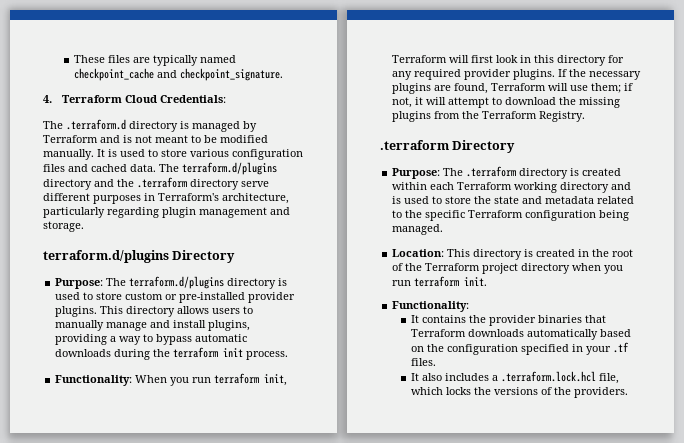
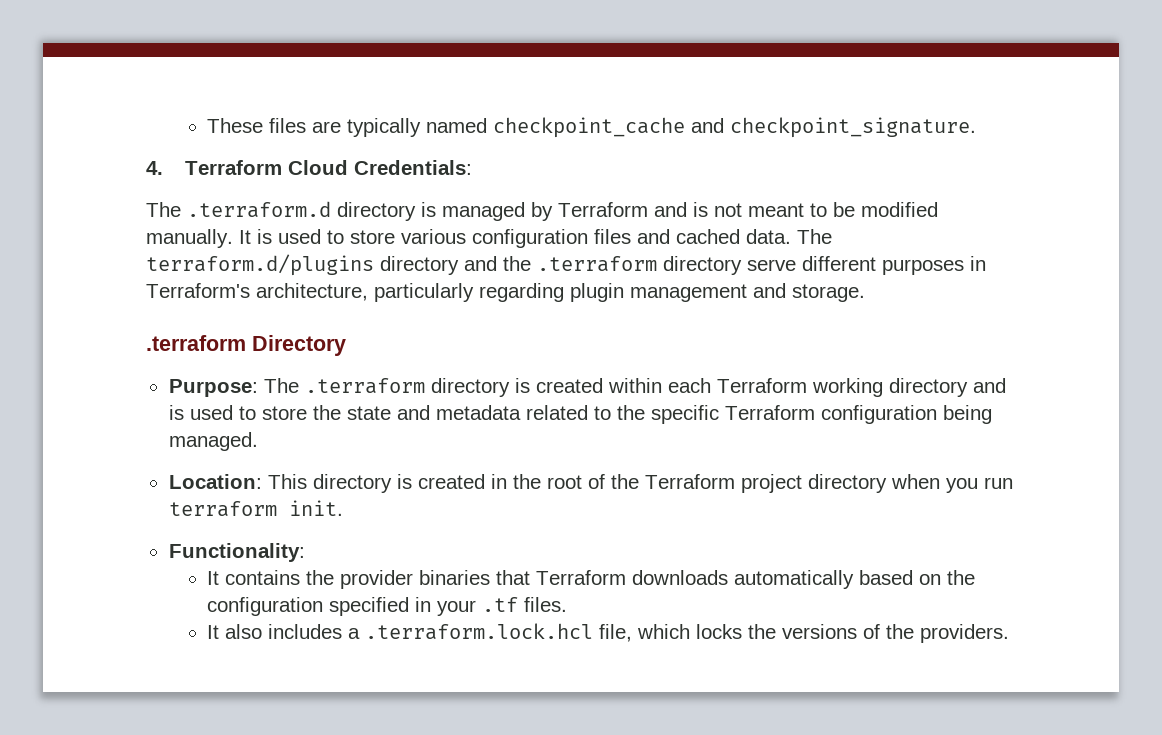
- terraform.d/plugins Directory
- Purpose: The terraform.d/plugins directory is used to store custom or pre-installed provider plugins. This directory allows users to manually manage and install plugins, providing a way to bypass automatic downloads during the terraform init process.
- Functionality: When you run terraform init, Terraform will first look in this directory for any required provider plugins. If the necessary plugins are found, Terraform will use them; if not, it will attempt to download the missing plugins from the Terraform Registry.

